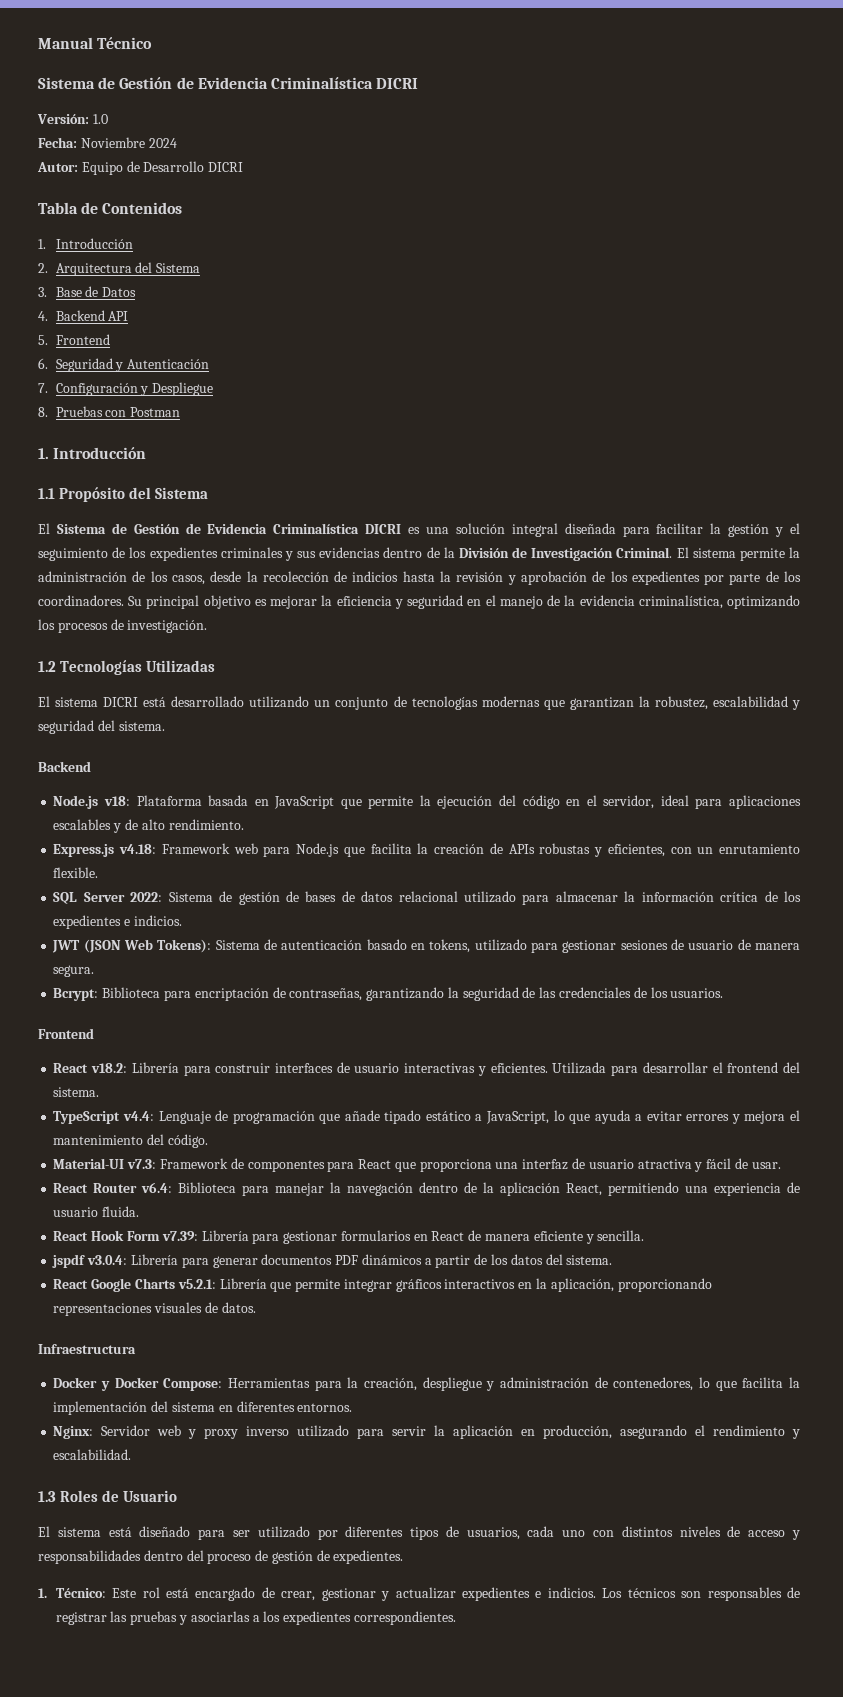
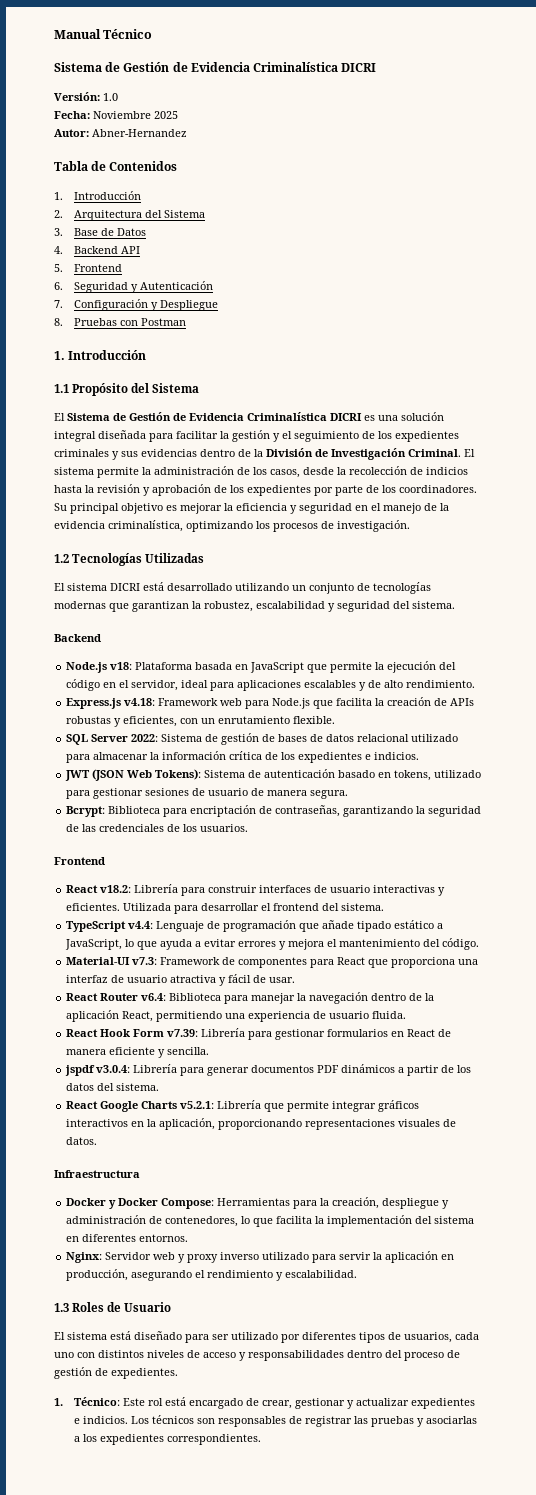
- Fecha: Noviembre 2024
+ Fecha: Noviembre 2025
- Autor: Equipo de Desarrollo DICRI
+ Autor: Abner-Hernandez

